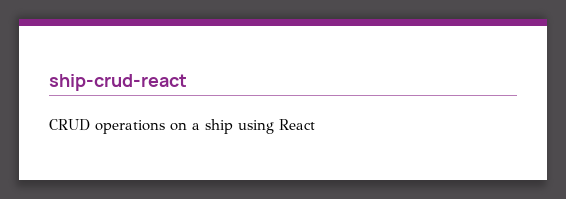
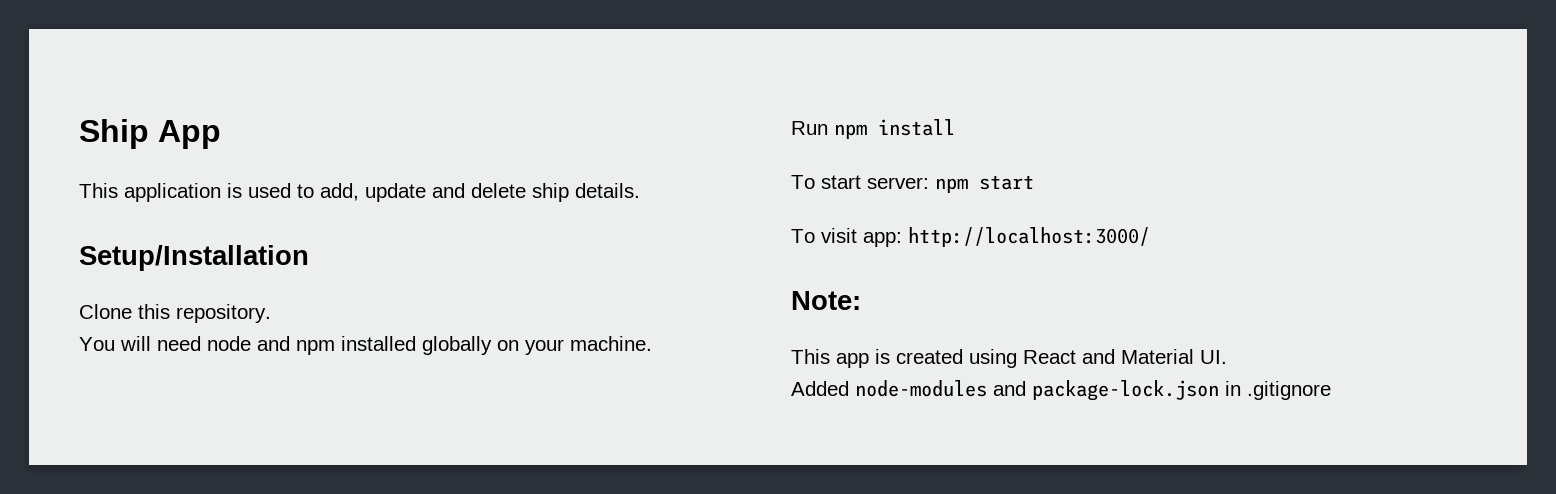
- ship-crud-react
- CRUD operations on a ship using React
+ Ship App
+ This application is used to add, update and delete ship details.
+ Setup/Installation
+ Clone this repository.
+ You will need node and npm installed globally on your machine.
+ Run npm install
+ To start server: npm start
+ To visit app: http://localhost:3000/
+ Note:
+ This app is created using React and Material UI.
+ Added node-modules and package-lock.json in .gitignore

